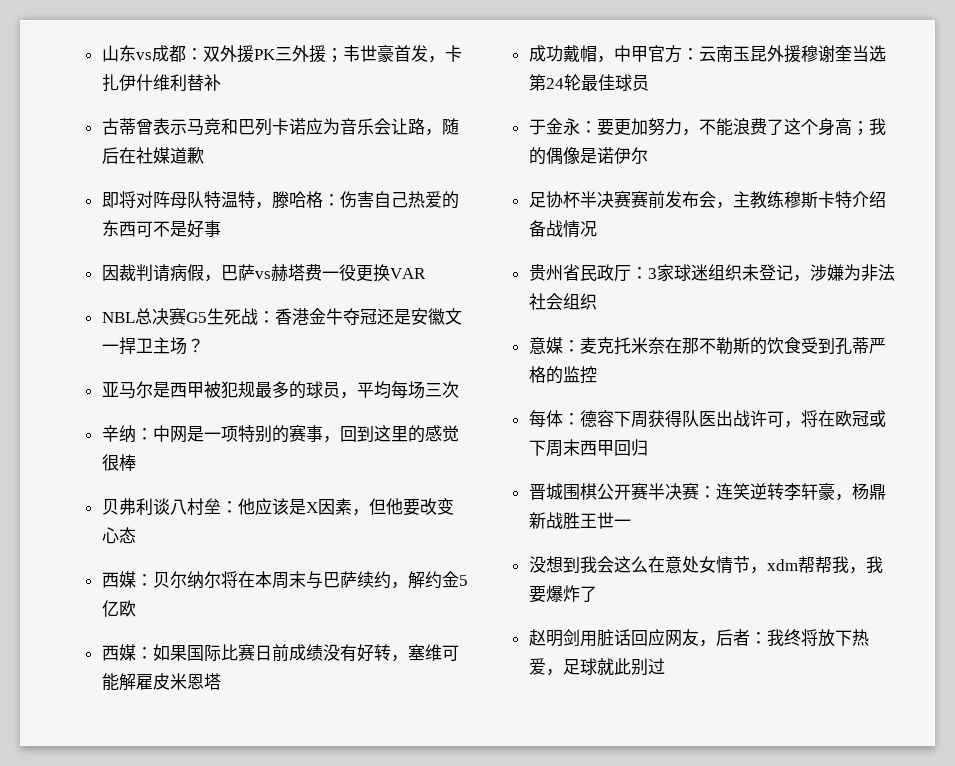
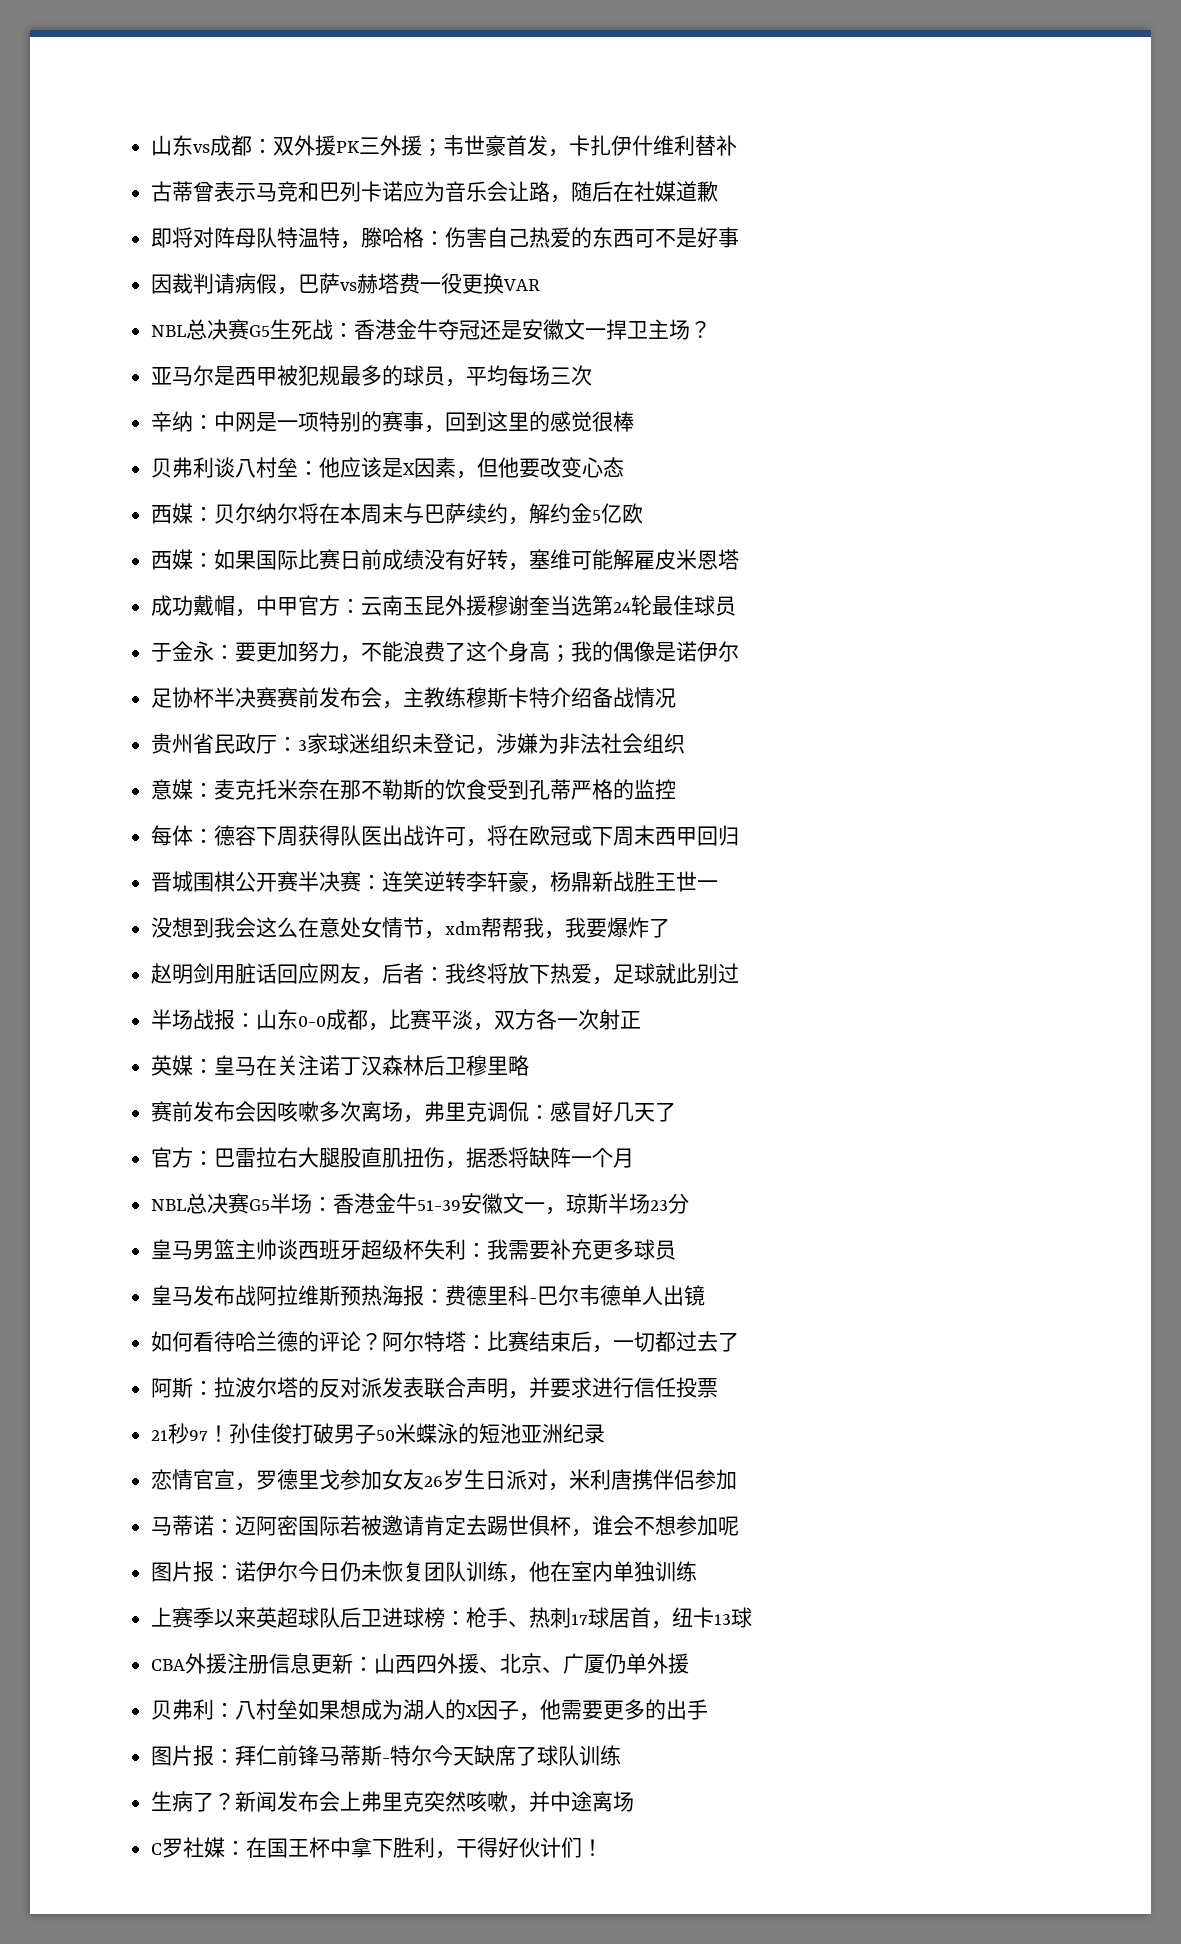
+ 半场战报：山东0-0成都，比赛平淡，双方各一次射正
+ 英媒：皇马在关注诺丁汉森林后卫穆里略
+ 赛前发布会因咳嗽多次离场，弗里克调侃：感冒好几天了
+ 官方：巴雷拉右大腿股直肌扭伤，据悉将缺阵一个月
+ NBL总决赛G5半场：香港金牛51-39安徽文一，琼斯半场23分
+ 皇马男篮主帅谈西班牙超级杯失利：我需要补充更多球员
+ 皇马发布战阿拉维斯预热海报：费德里科-巴尔韦德单人出镜
+ 如何看待哈兰德的评论？阿尔特塔：比赛结束后，一切都过去了
+ 阿斯：拉波尔塔的反对派发表联合声明，并要求进行信任投票
+ 21秒97！孙佳俊打破男子50米蝶泳的短池亚洲纪录
+ 恋情官宣，罗德里戈参加女友26岁生日派对，米利唐携伴侣参加
+ 马蒂诺：迈阿密国际若被邀请肯定去踢世俱杯，谁会不想参加呢
+ 图片报：诺伊尔今日仍未恢复团队训练，他在室内单独训练
+ 上赛季以来英超球队后卫进球榜：枪手、热刺17球居首，纽卡13球
+ CBA外援注册信息更新：山西四外援、北京、广厦仍单外援
+ 贝弗利：八村垒如果想成为湖人的X因子，他需要更多的出手
+ 图片报：拜仁前锋马蒂斯-特尔今天缺席了球队训练
+ 生病了？新闻发布会上弗里克突然咳嗽，并中途离场
+ C罗社媒：在国王杯中拿下胜利，干得好伙计们！

